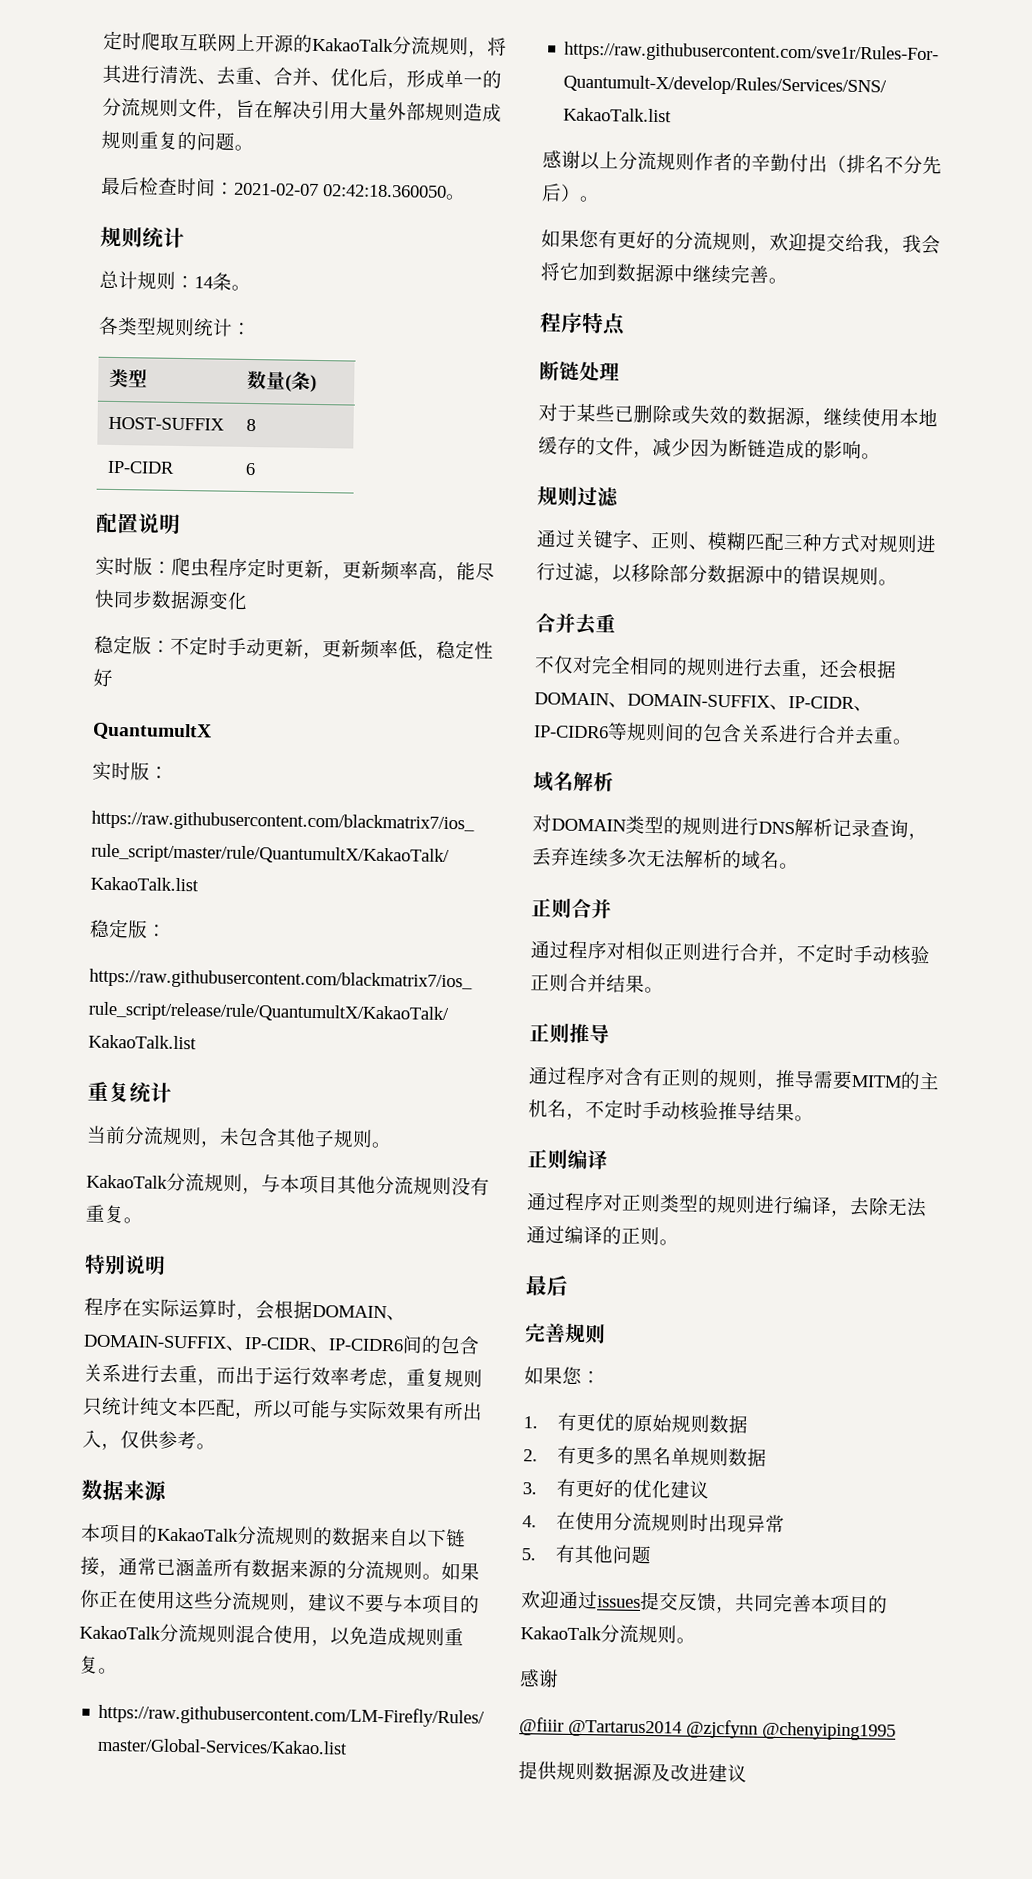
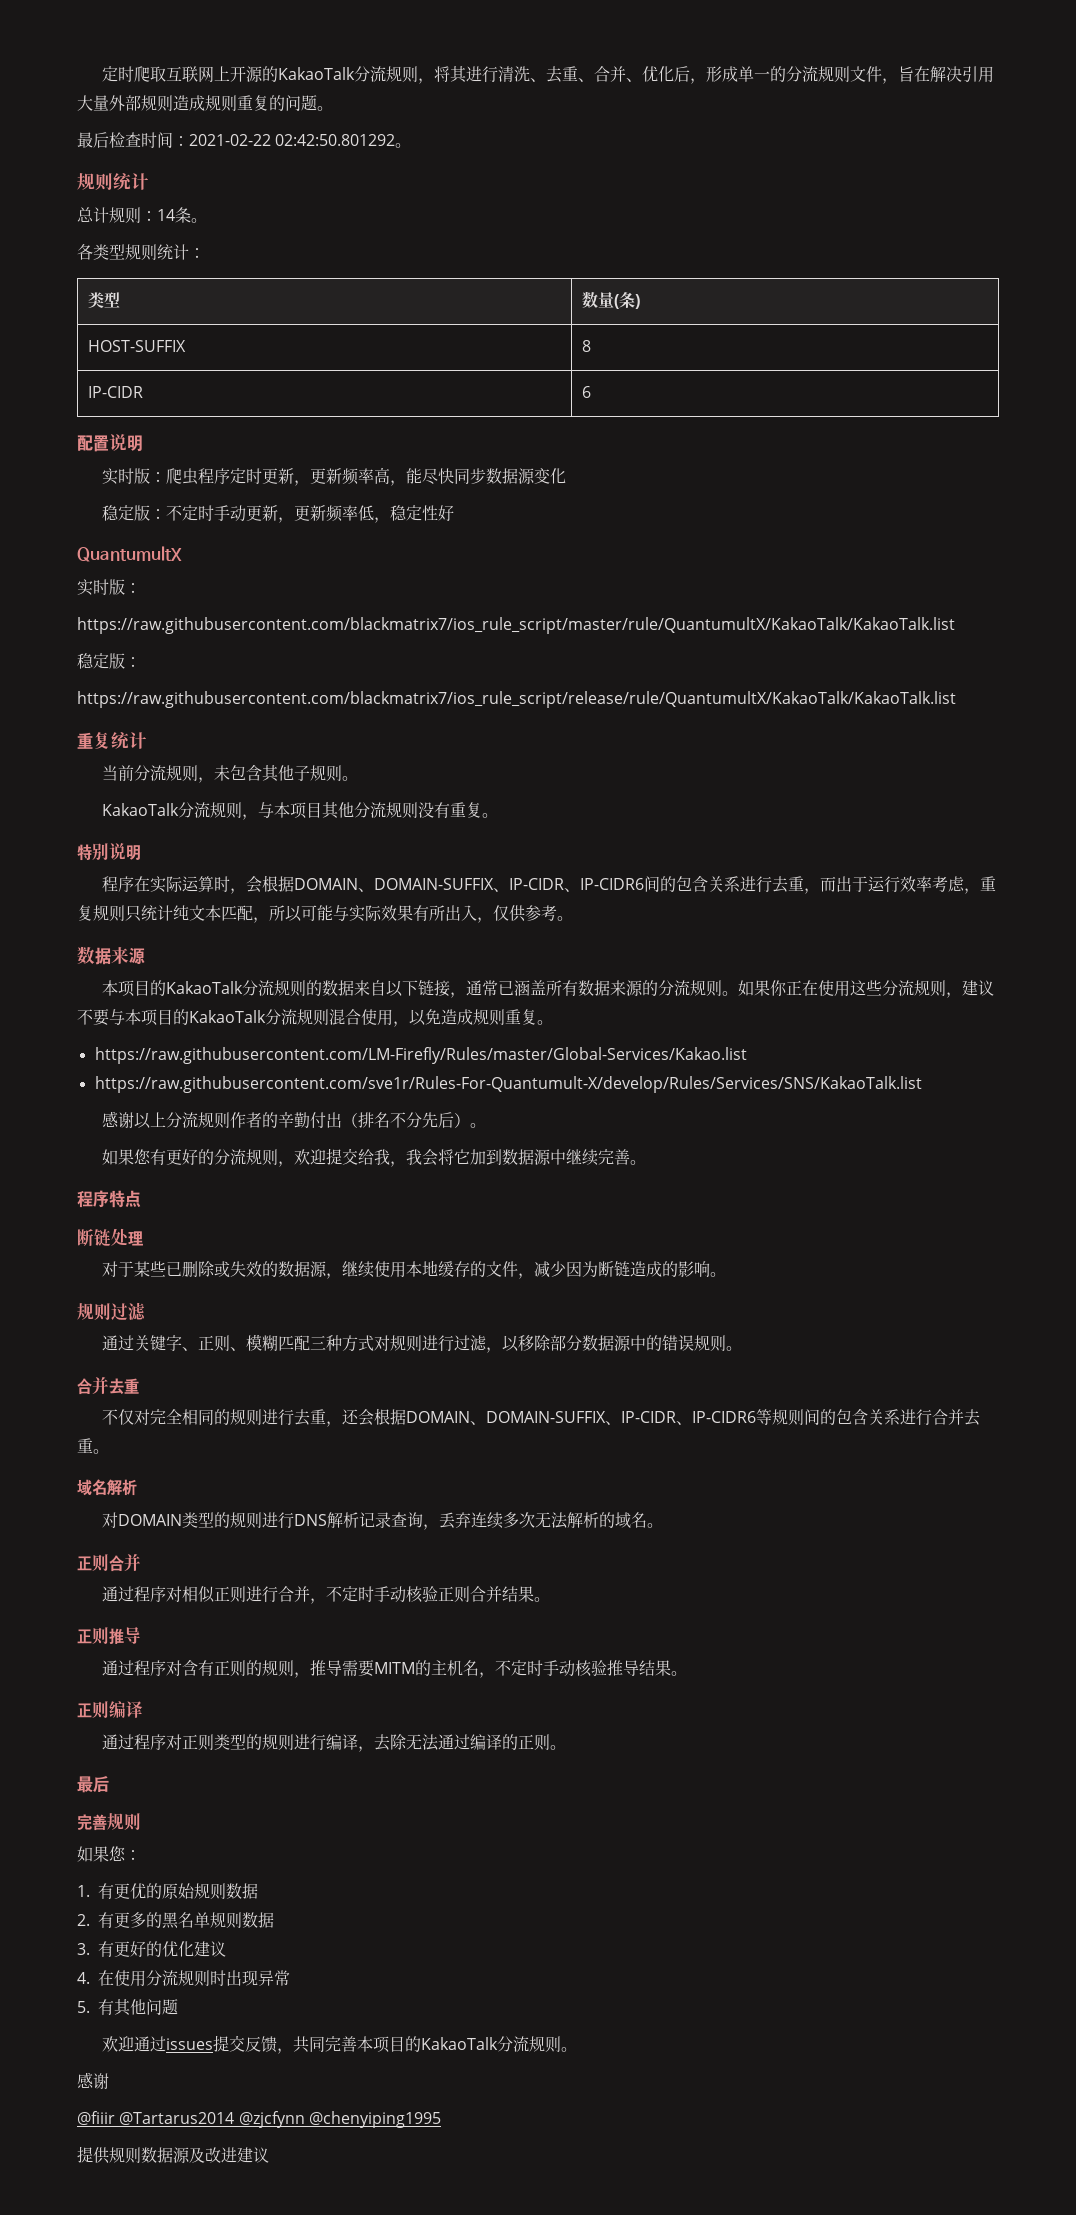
- 最后检查时间：2021-02-07 02:42:18.360050。
+ 最后检查时间：2021-02-22 02:42:50.801292。

